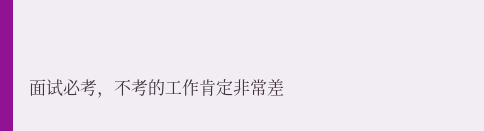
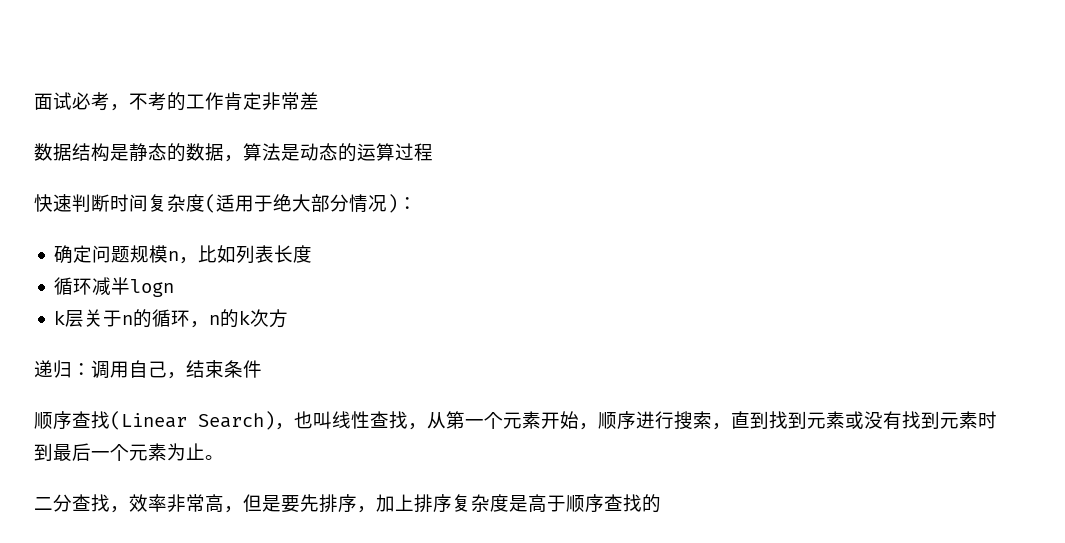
+ 数据结构是静态的数据，算法是动态的运算过程
+ 快速判断时间复杂度(适用于绝大部分情况)：
+ 确定问题规模n，比如列表长度
+ 循环减半logn
+ k层关于n的循环，n的k次方
+ 递归：调用自己，结束条件
+ 顺序查找(Linear Search)，也叫线性查找，从第一个元素开始，顺序进行搜索，直到找到元素或没有找到元素时到最后一个元素为止。
+ 二分查找，效率非常高，但是要先排序，加上排序复杂度是高于顺序查找的

